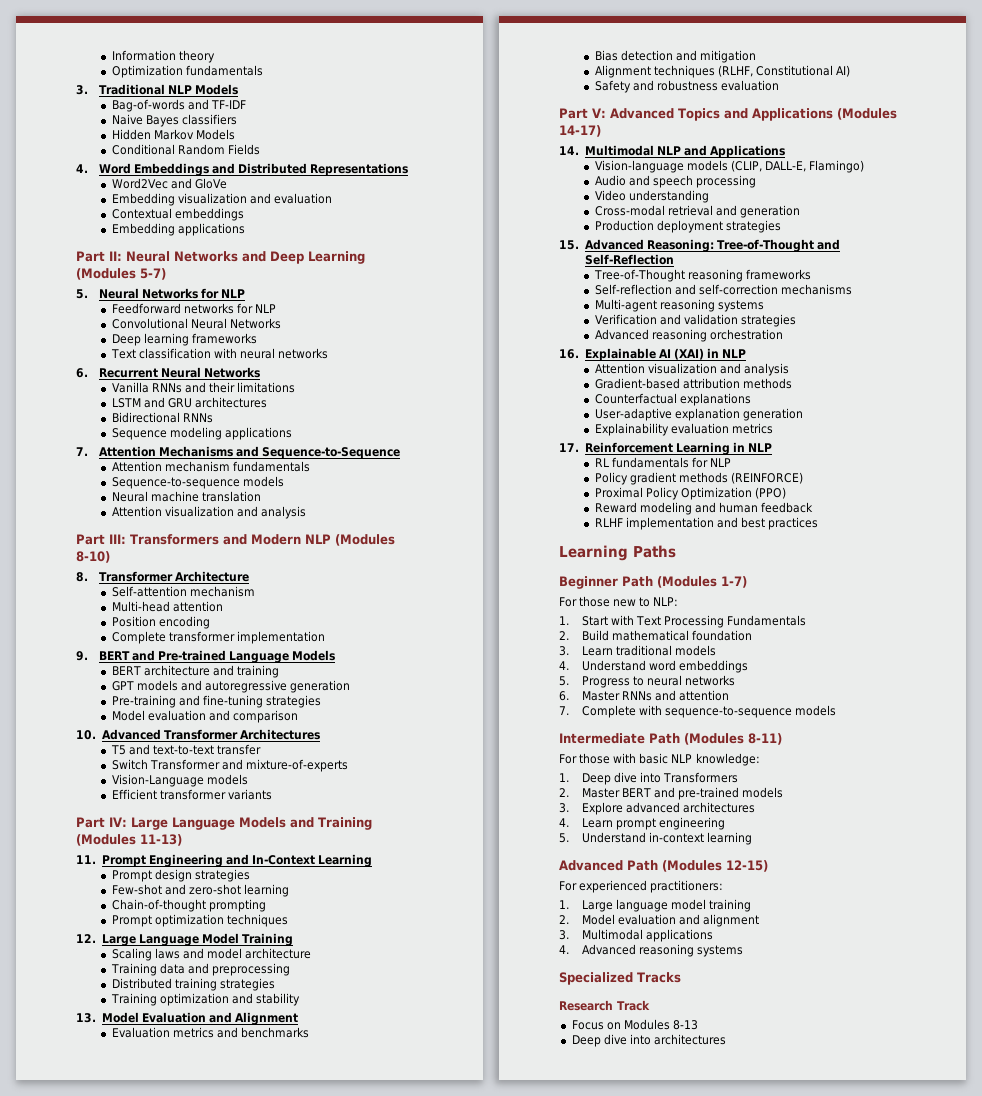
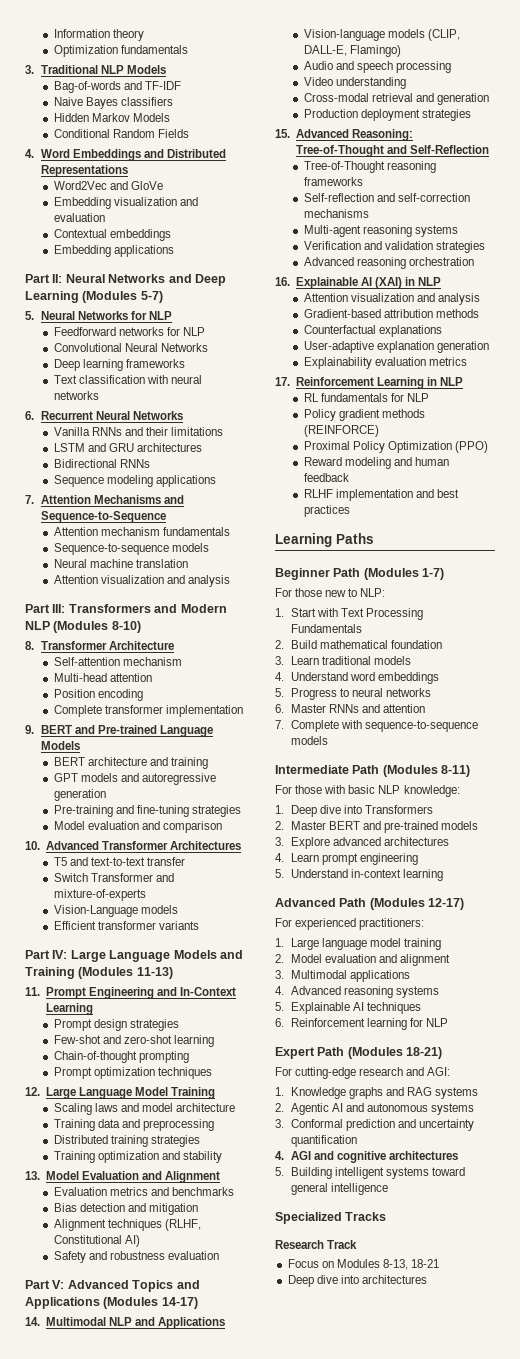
- Advanced Path (Modules 12-15)
+ Advanced Path (Modules 12-17)
+ 5. Explainable AI techniques
+ 6. Reinforcement learning for NLP
+ Expert Path (Modules 18-21)
+ For cutting-edge research and AGI:
+ 1. Knowledge graphs and RAG systems
+ 2. Agentic AI and autonomous systems
+ 3. Conformal prediction and uncertainty quantification
+ 4. AGI and cognitive architectures
+ 5. Building intelligent systems toward general intelligence
- Focus on Modules 8-13
+ Focus on Modules 8-13, 18-21

